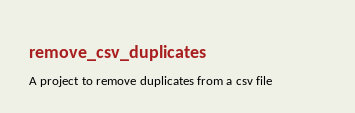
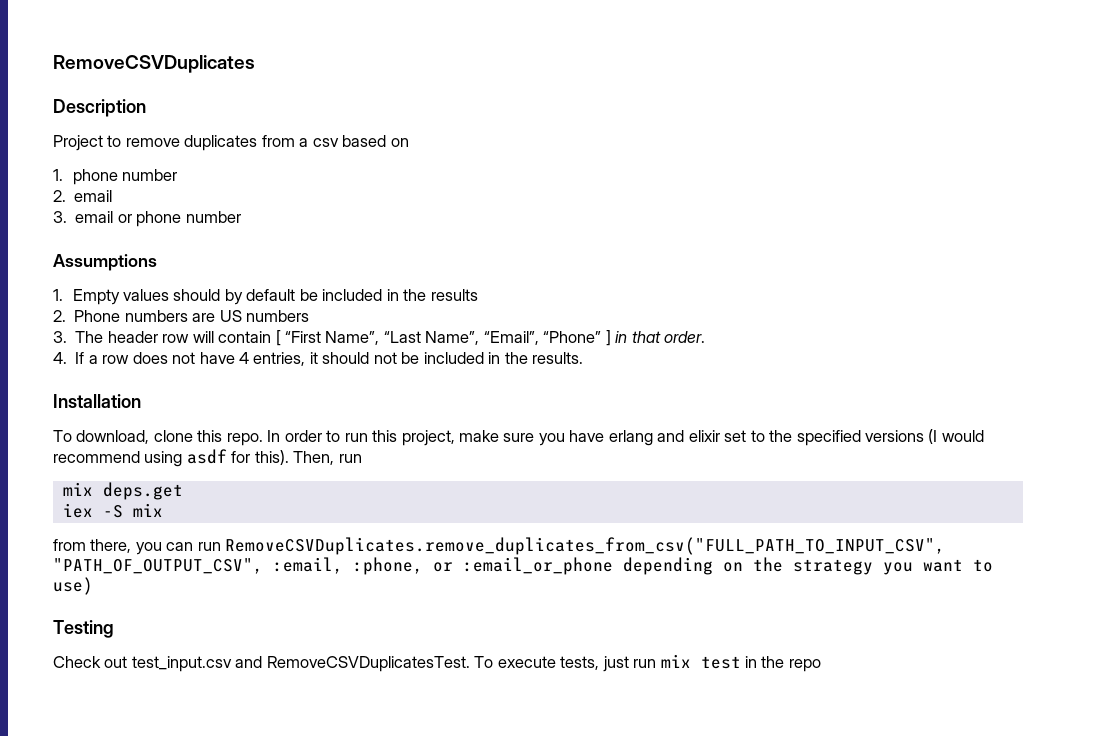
- remove_csv_duplicates
- A project to remove duplicates from a csv file
+ RemoveCSVDuplicates
+ Description
+ Project to remove duplicates from a csv based on
+ 1. phone number
+ 2. email
+ 3. email or phone number
+ Assumptions
+ 1. Empty values should by default be included in the results
+ 2. Phone numbers are US numbers
+ 3. The header row will contain [ “First Name”, “Last Name”, “Email”, “Phone” ] in that order.
+ 4. If a row does not have 4 entries, it should not be included in the results.
+ Installation
+ To download, clone this repo. In order to run this project, make sure you have erlang and elixir set to the specified versions (I would recommend using asdf for this). Then, run
+ mix deps.get
+ iex -S mix
+ from there, you can run RemoveCSVDuplicates.remove_duplicates_from_csv("FULL_PATH_TO_INPUT_CSV", "PATH_OF_OUTPUT_CSV", :email, :phone, or :email_or_phone depending on the strategy you want to use)
+ Testing
+ Check out test_input.csv and RemoveCSVDuplicatesTest. To execute tests, just run mix test in the repo

